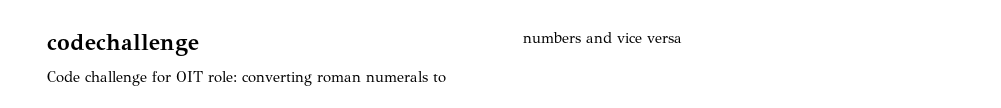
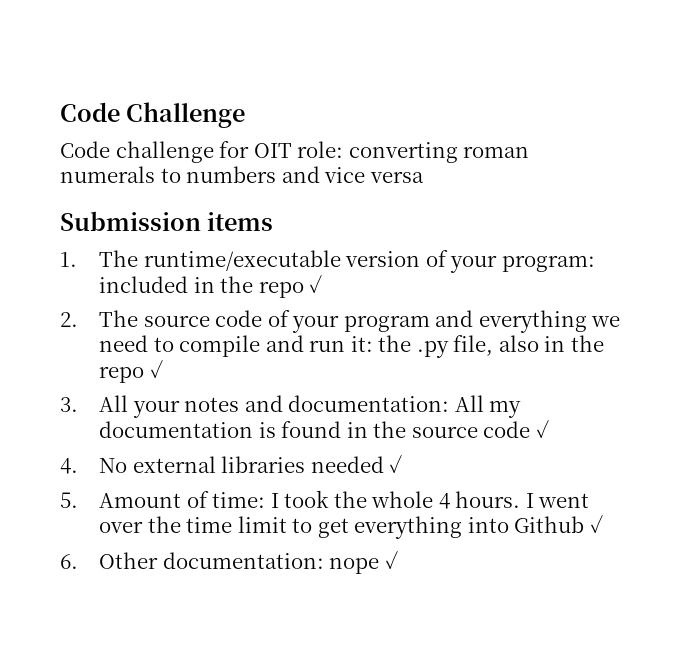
- codechallenge
+ Code Challenge
+ Submission items
+ 1. The runtime/executable version of your program: included in the repo ✓
+ 2. The source code of your program and everything we need to compile and run it: the .py file, also in the repo ✓
+ 3. All your notes and documentation: All my documentation is found in the source code ✓
+ 4. No external libraries needed ✓
+ 5. Amount of time: I took the whole 4 hours. I went over the time limit to get everything into Github ✓
+ 6. Other documentation: nope ✓

